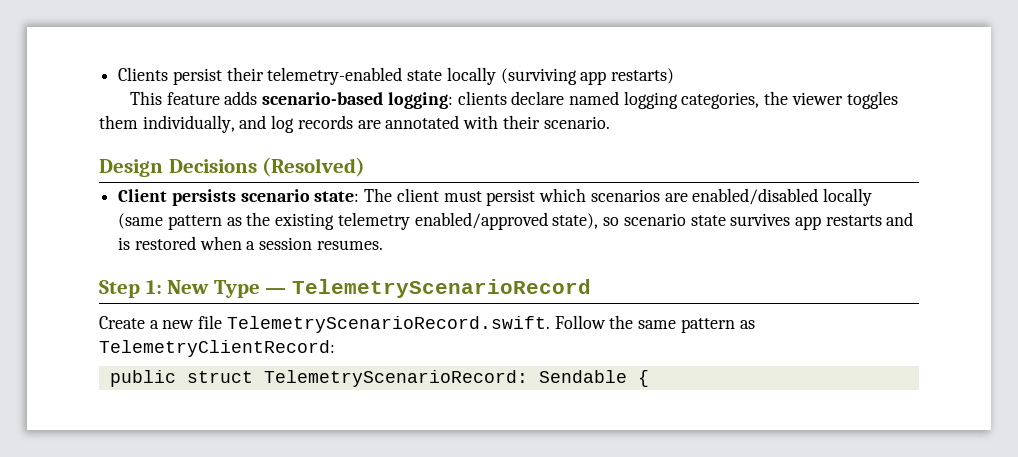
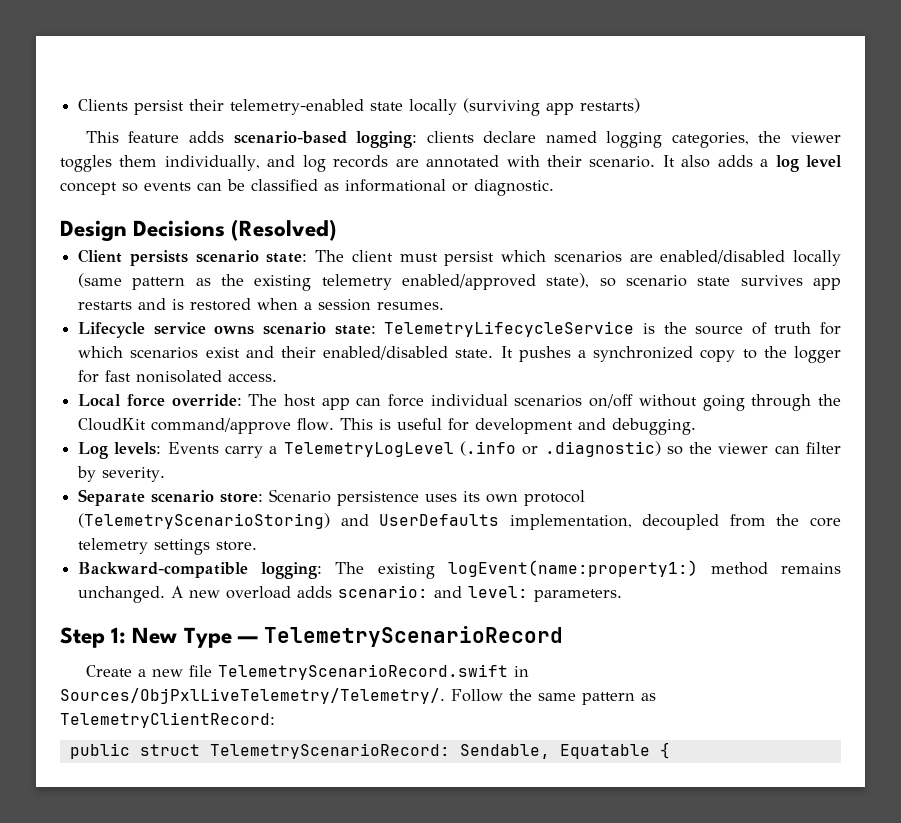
+ It also adds a log level concept so events can be classified as informational or diagnostic.
+ Lifecycle service owns scenario state: TelemetryLifecycleService is the source of truth for which scenarios exist and their enabled/disabled state. It pushes a synchronized copy to the logger for fast nonisolated access.
+ Local force override: The host app can force individual scenarios on/off without going through the CloudKit command/approve flow. This is useful for development and debugging.
+ Log levels: Events carry a TelemetryLogLevel (.info or .diagnostic) so the viewer can filter by severity.
+ Separate scenario store: Scenario persistence uses its own protocol (TelemetryScenarioStoring) and UserDefaults implementation, decoupled from the core telemetry settings store.
+ Backward-compatible logging: The existing logEvent(name:property1:) method remains unchanged. A new overload adds scenario: and level: parameters.
- Create a new file TelemetryScenarioRecord.swift. Follow the same pattern as TelemetryClientRecord:
+ Create a new file TelemetryScenarioRecord.swift in Sources/ObjPxlLiveTelemetry/Telemetry/. Follow the same pattern as TelemetryClientRecord:
- public struct TelemetryScenarioRecord: Sendable {
+ public struct TelemetryScenarioRecord: Sendable, Equatable {

